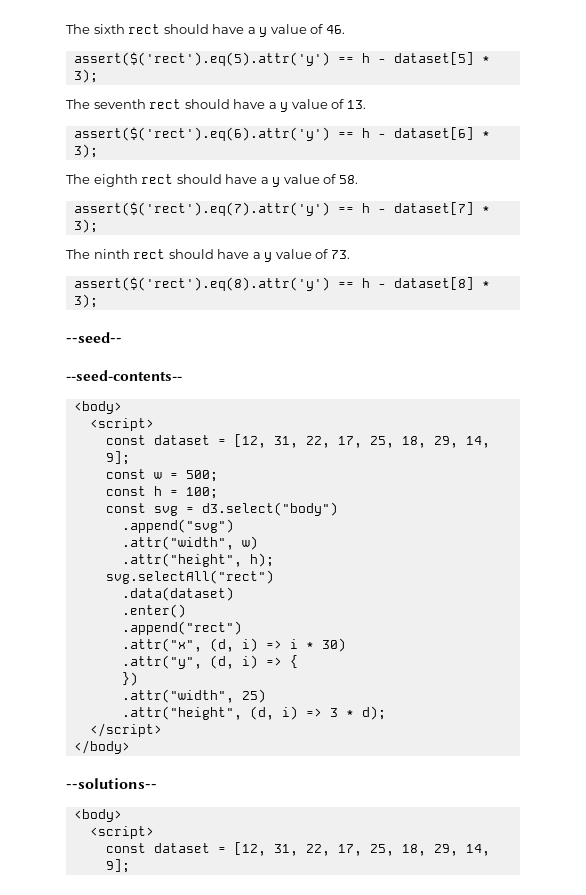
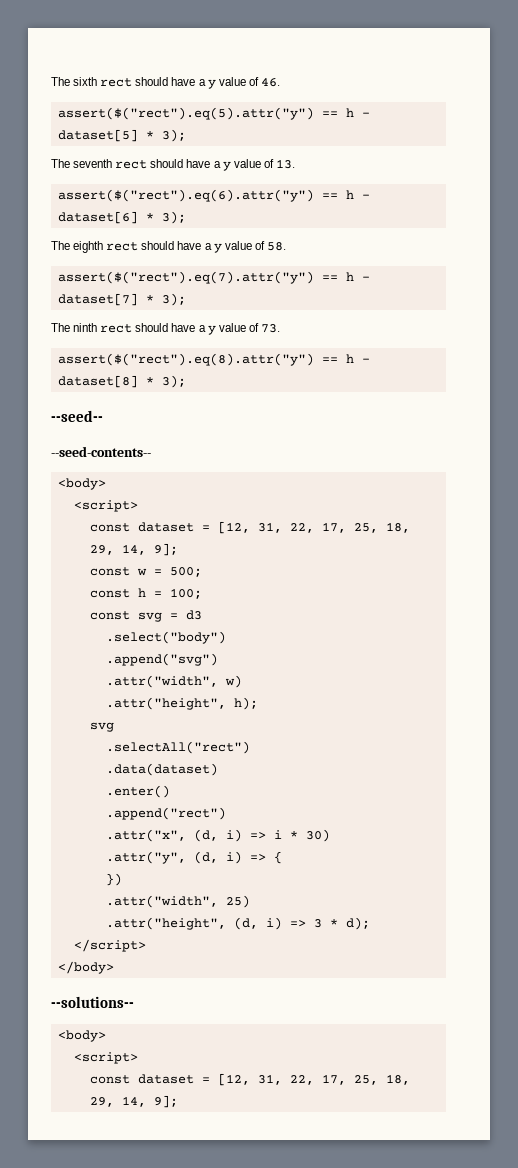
- assert($('rect').eq(5).attr('y') == h - dataset[5] * 3);
+ assert($("rect").eq(5).attr("y") == h - dataset[5] * 3);
- assert($('rect').eq(6).attr('y') == h - dataset[6] * 3);
+ assert($("rect").eq(6).attr("y") == h - dataset[6] * 3);
- assert($('rect').eq(7).attr('y') == h - dataset[7] * 3);
+ assert($("rect").eq(7).attr("y") == h - dataset[7] * 3);
- assert($('rect').eq(8).attr('y') == h - dataset[8] * 3);
+ assert($("rect").eq(8).attr("y") == h - dataset[8] * 3);
- const svg = d3.select("body")
+ const svg = d3
+ .select("body")
  .attr("height", h);
- svg.selectAll("rect")
+ svg
+ .selectAll("rect")

